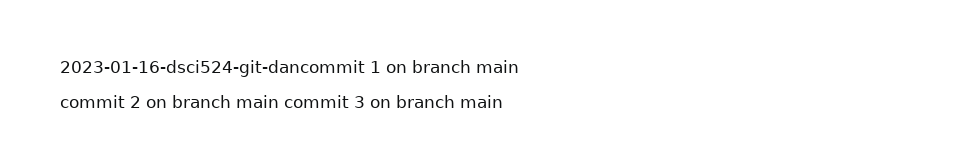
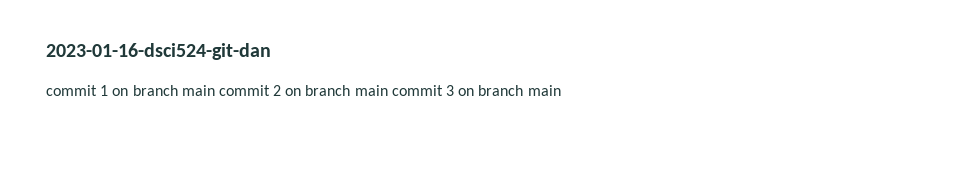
- 2023-01-16-dsci524-git-dancommit 1 on branch main
- commit 2 on branch main commit 3 on branch main
+ 2023-01-16-dsci524-git-dan
+ commit 1 on branch main commit 2 on branch main commit 3 on branch main

